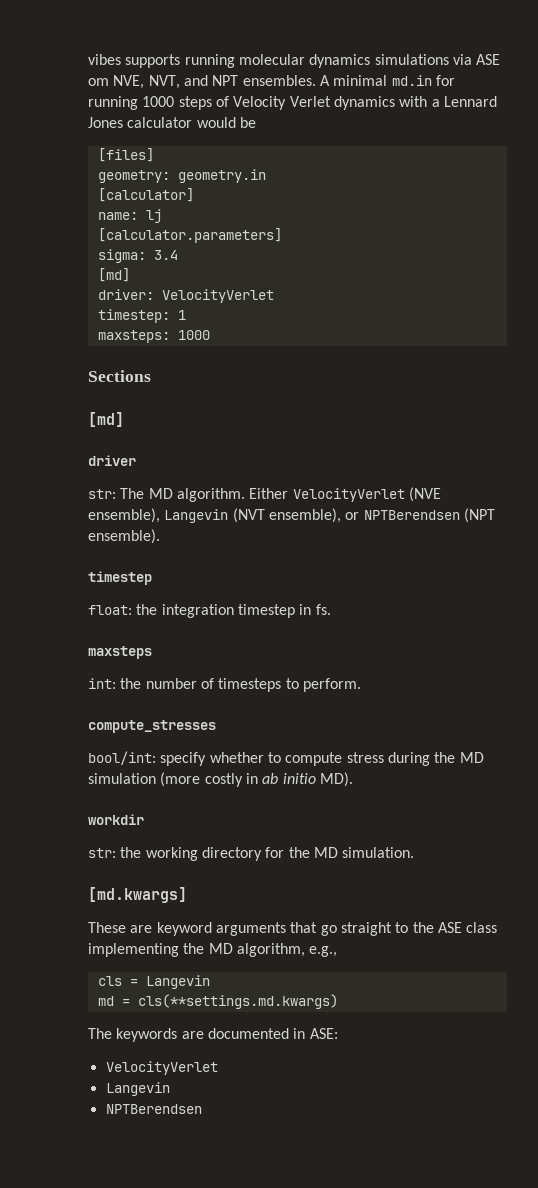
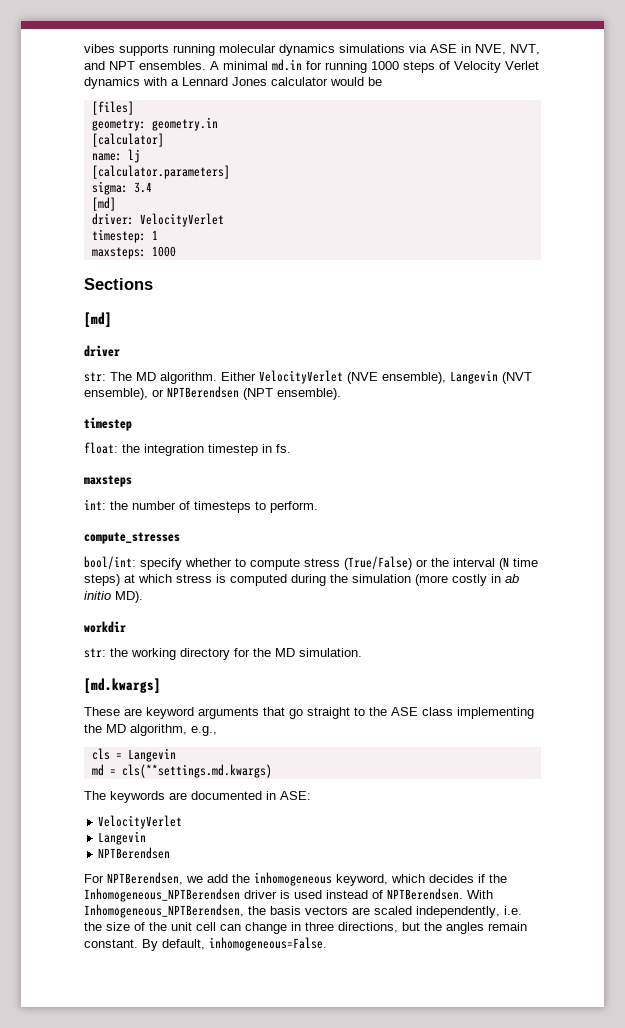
- vibes supports running molecular dynamics simulations via ASE om NVE, NVT, and NPT ensembles.
+ vibes supports running molecular dynamics simulations via ASE in NVE, NVT, and NPT ensembles.
- bool/int: specify whether to compute stress during the MD simulation (more costly in ab initio MD).
+ bool/int: specify whether to compute stress (True/False) or the interval (N time steps) at which stress is computed during the simulation (more costly in ab initio MD).
+ For NPTBerendsen, we add the inhomogeneous keyword, which decides if the Inhomogeneous_NPTBerendsen driver is used instead of NPTBerendsen. With Inhomogeneous_NPTBerendsen, the basis vectors are scaled independently, i.e. the size of the unit cell can change in three directions, but the angles remain constant. By default, inhomogeneous=False.

